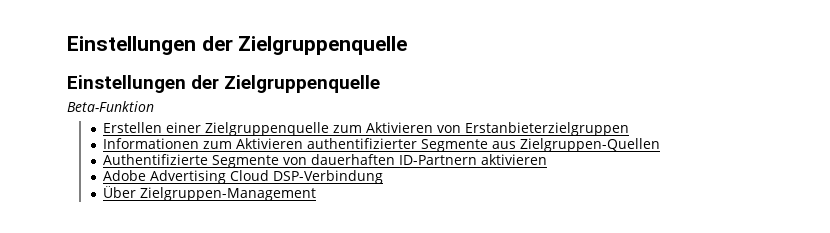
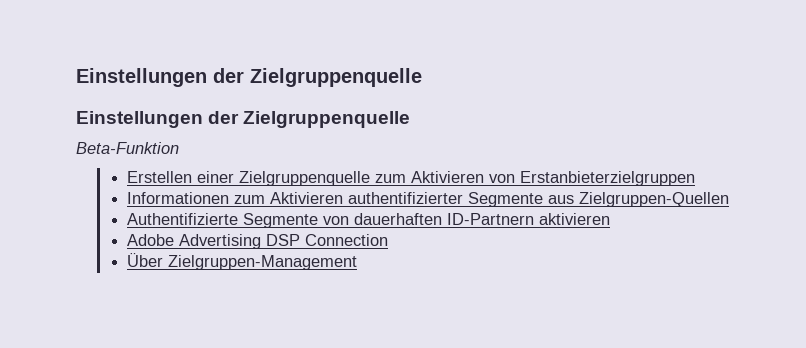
- Adobe Advertising Cloud DSP-Verbindung
+ Adobe Advertising DSP Connection

